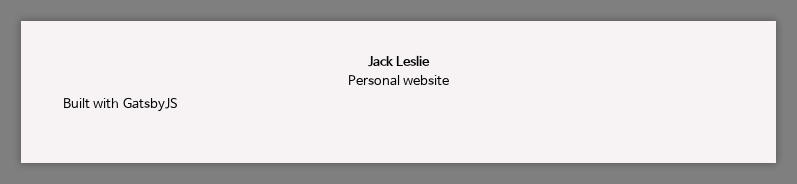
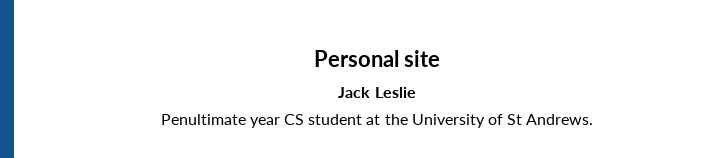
+ Personal site
- Personal website
- Built with GatsbyJS
+ Penultimate year CS student at the University of St Andrews.

